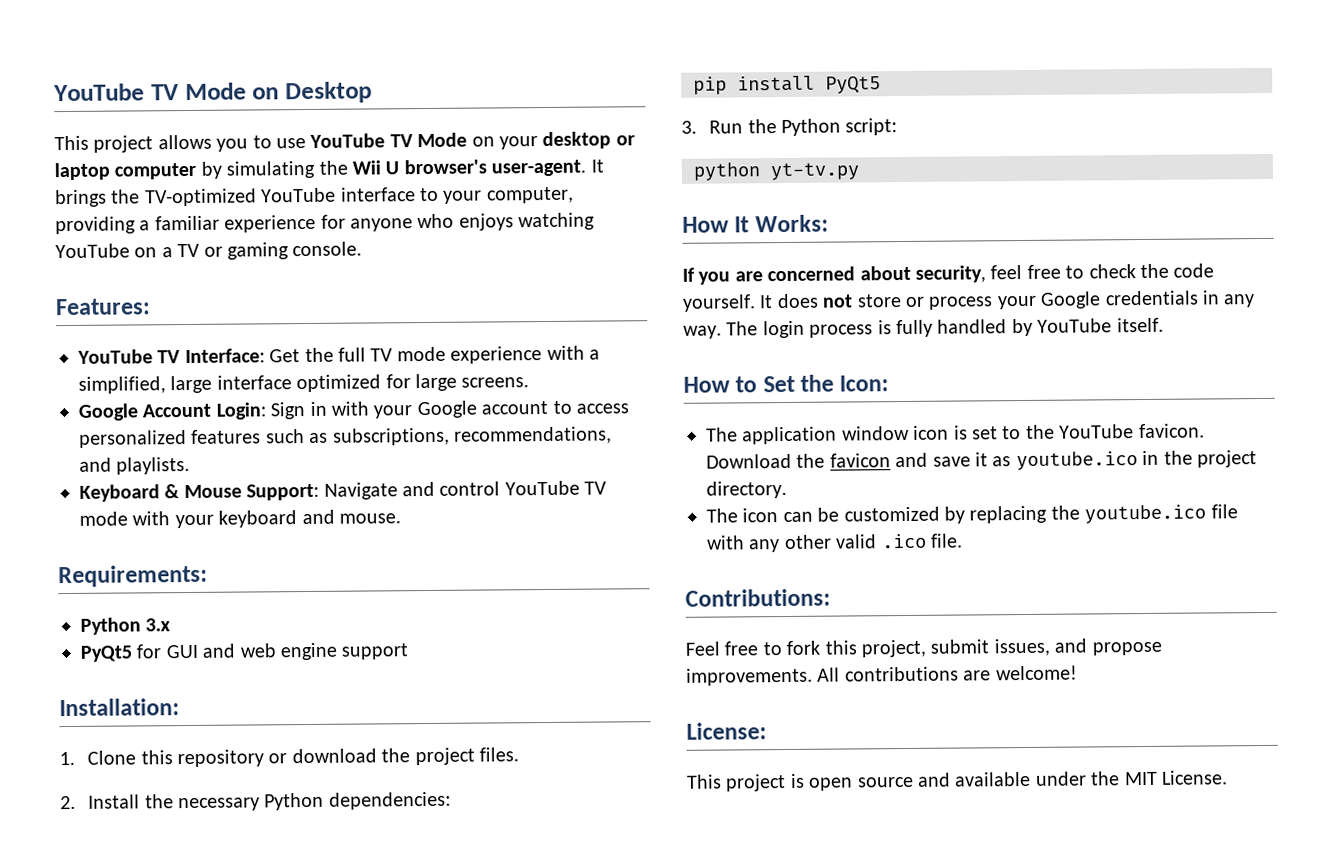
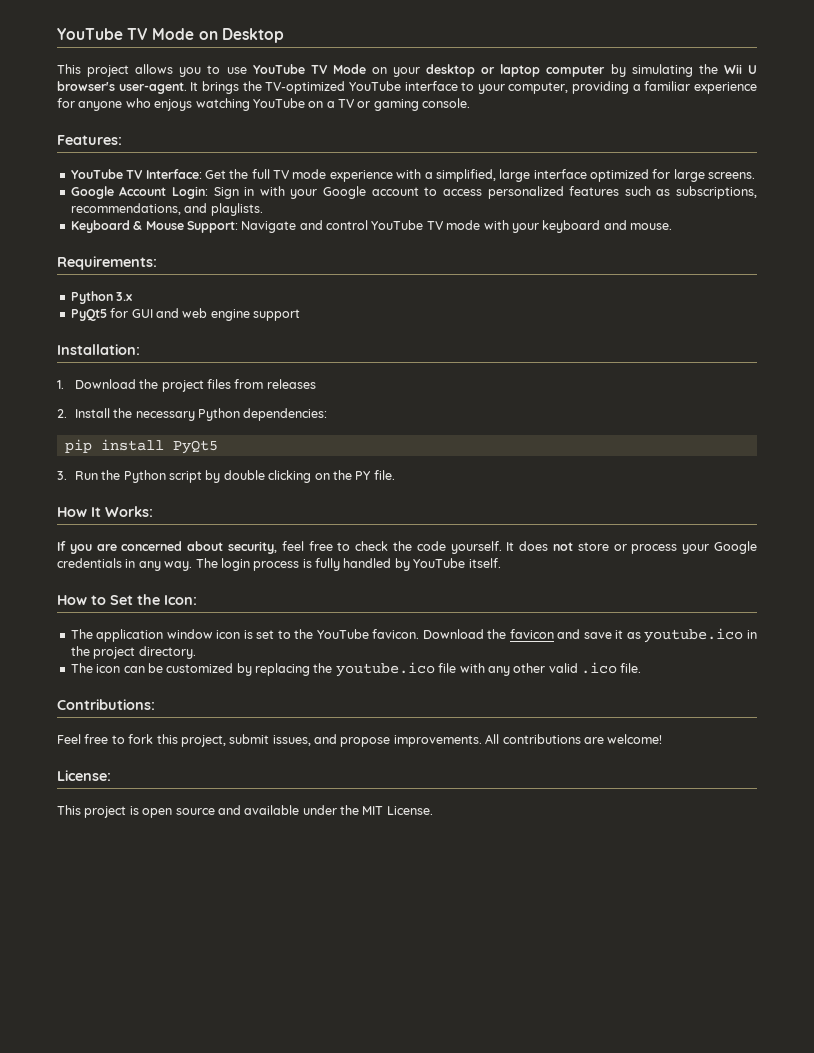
- 1. Clone this repository or download the project files.
+ 1. Download the project files from releases
- 3. Run the Python script:
- python yt-tv.py
+ 3. Run the Python script by double clicking on the PY file.

